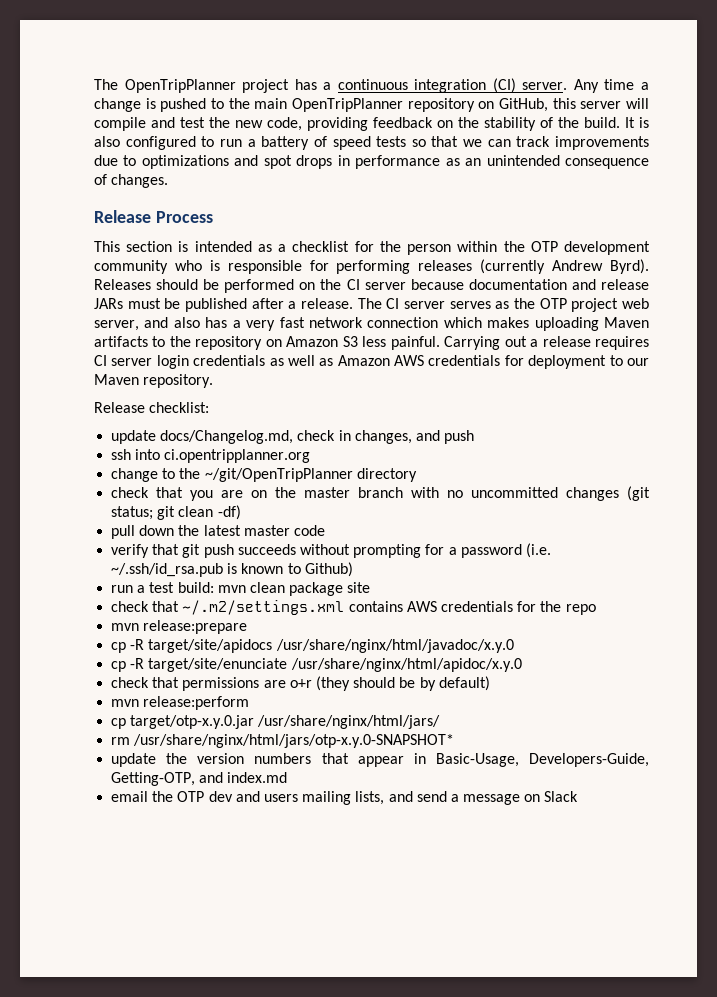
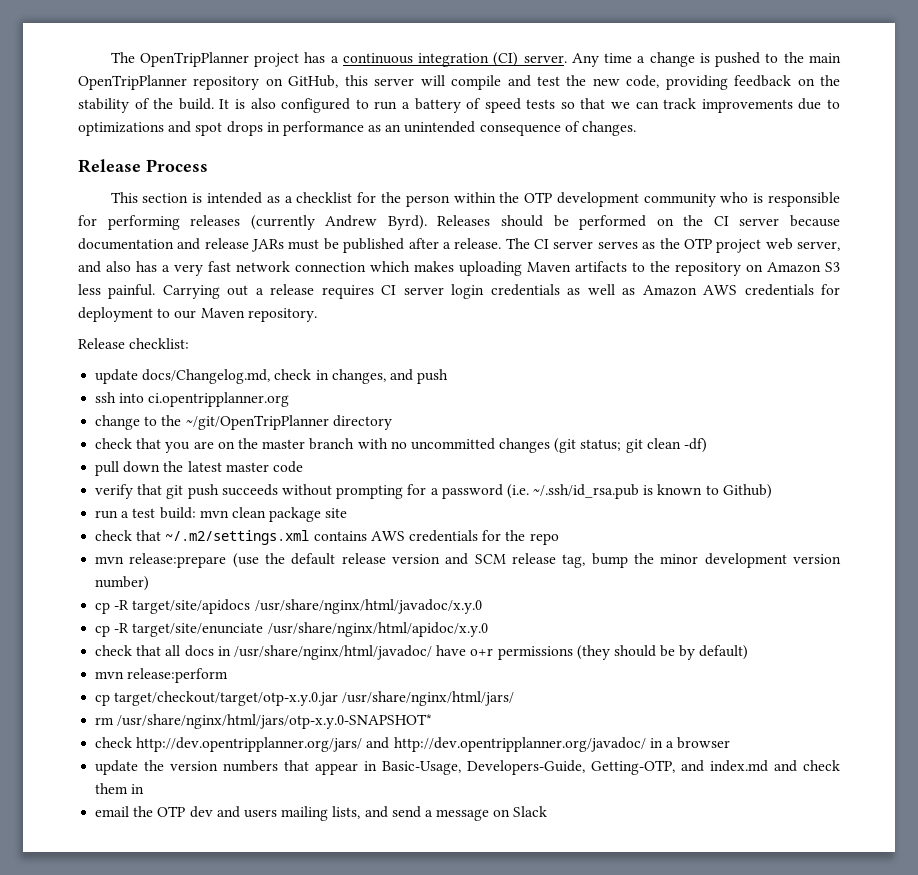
- mvn release:prepare
+ mvn release:prepare (use the default release version and SCM release tag, bump the minor development version number)
- check that permissions are o+r (they should be by default)
+ check that all docs in /usr/share/nginx/html/javadoc/ have o+r permissions (they should be by default)
- cp target/otp-x.y.0.jar /usr/share/nginx/html/jars/
+ cp target/checkout/target/otp-x.y.0.jar /usr/share/nginx/html/jars/
+ check http://dev.opentripplanner.org/jars/ and http://dev.opentripplanner.org/javadoc/ in a browser
- update the version numbers that appear in Basic-Usage, Developers-Guide, Getting-OTP, and index.md
+ update the version numbers that appear in Basic-Usage, Developers-Guide, Getting-OTP, and index.md and check them in

